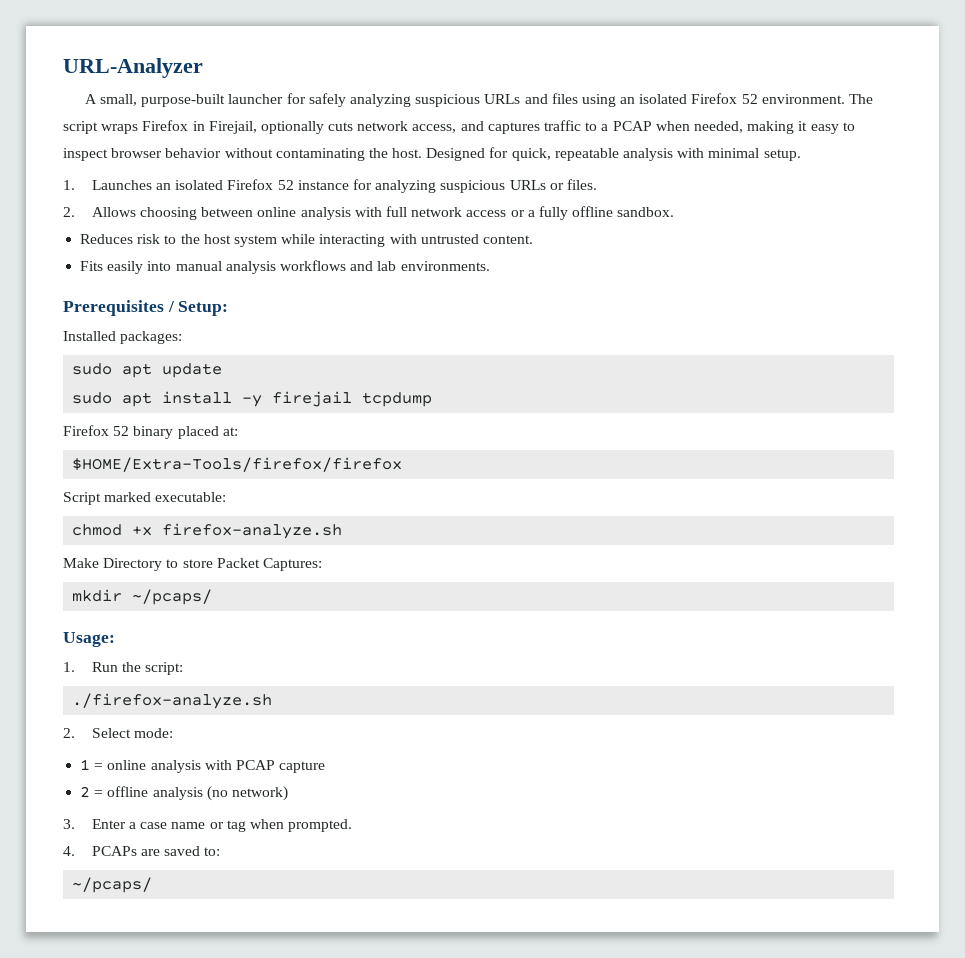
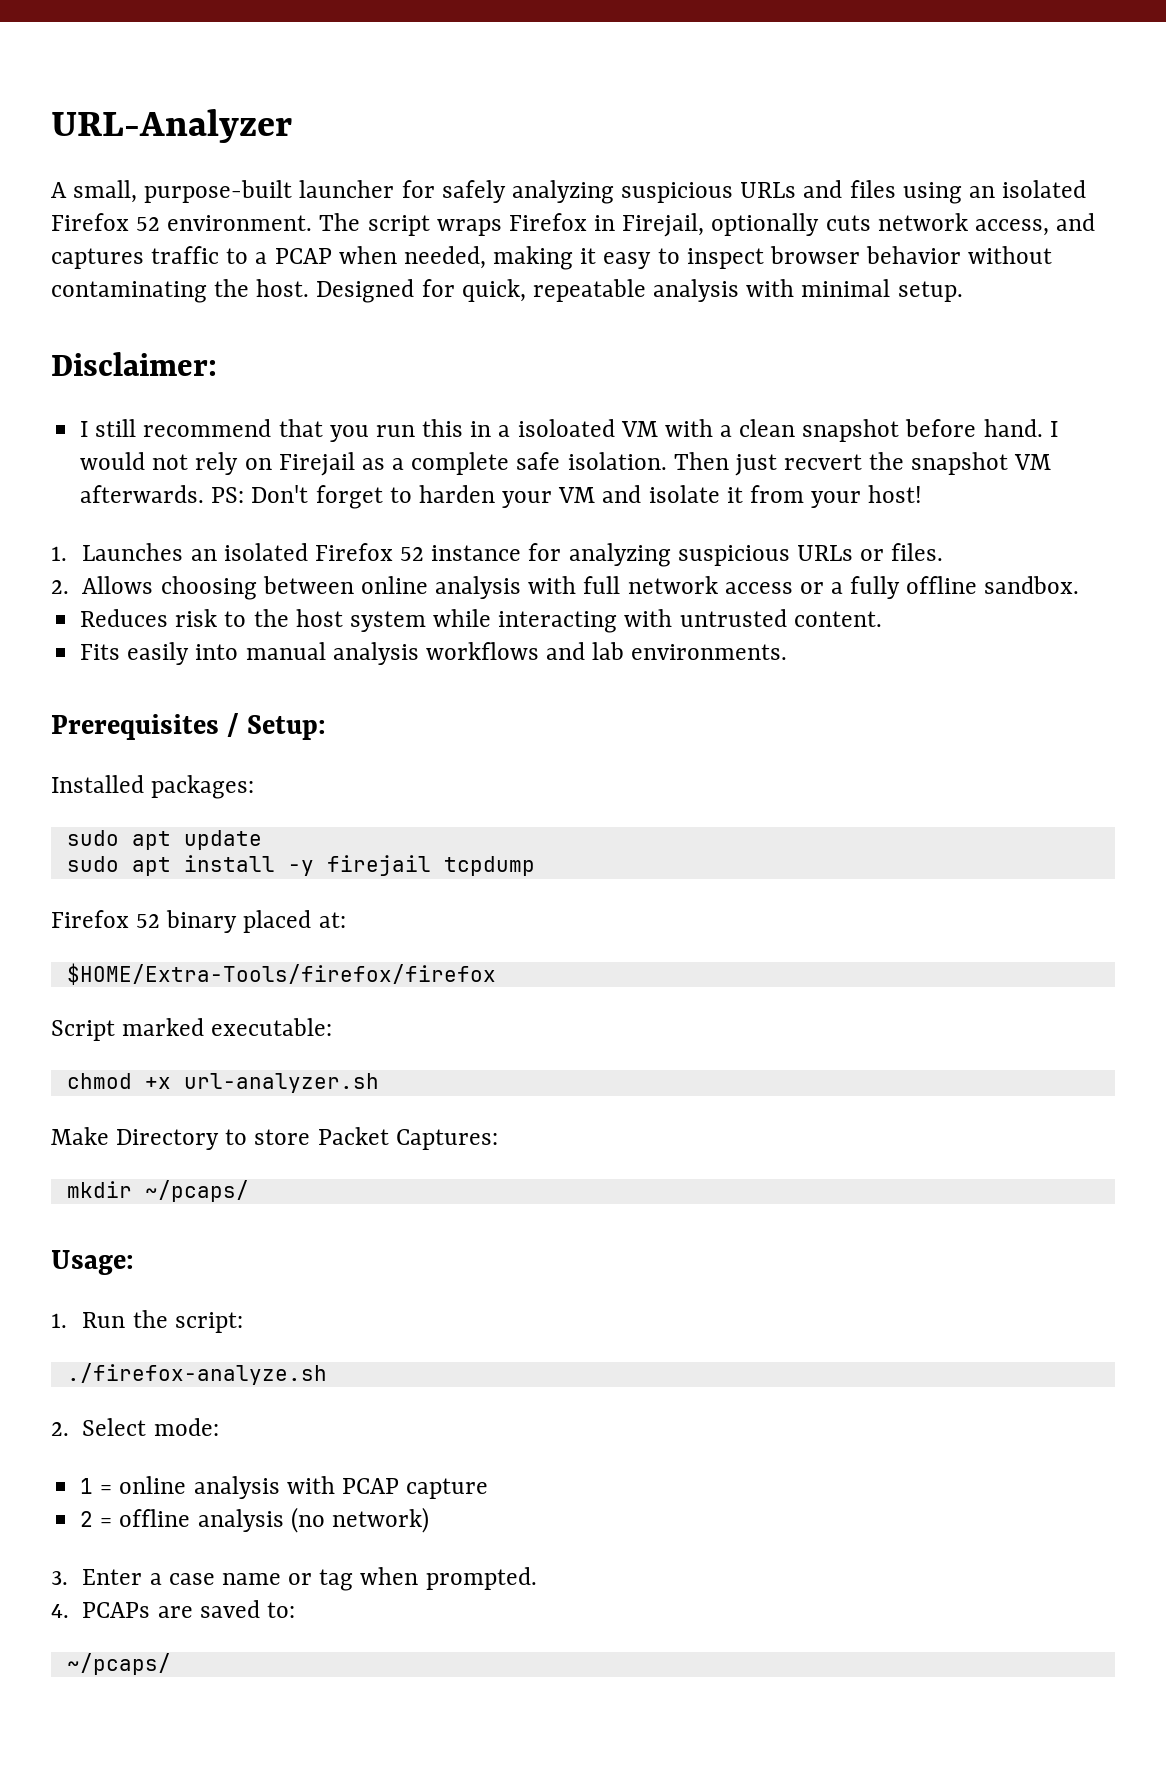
+ Disclaimer:
+ I still recommend that you run this in a isoloated VM with a clean snapshot before hand. I would not rely on Firejail as a complete safe isolation. Then just recvert the snapshot VM afterwards. PS: Don't forget to harden your VM and isolate it from your host!
- chmod +x firefox-analyze.sh
+ chmod +x url-analyzer.sh

